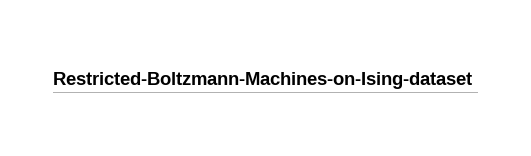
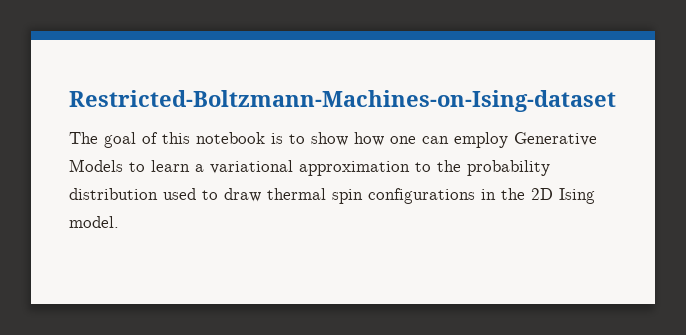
+ The goal of this notebook is to show how one can employ Generative Models to learn a variational approximation to the probability distribution used to draw thermal spin configurations in the 2D Ising model.

